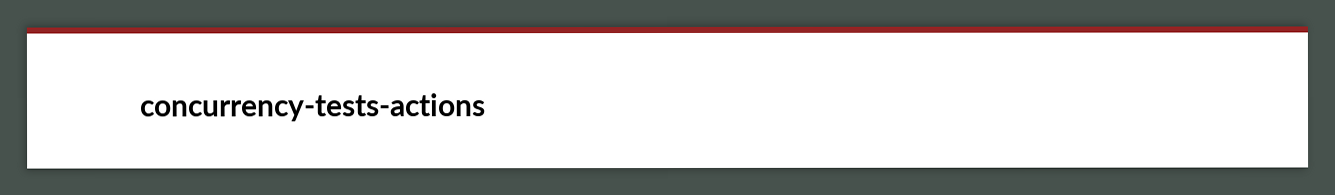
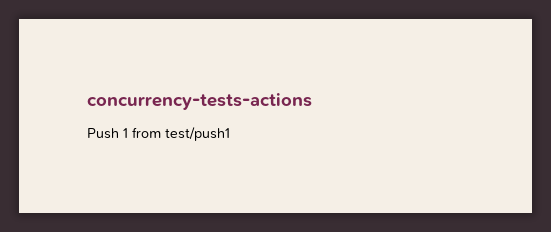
+ Push 1 from test/push1

